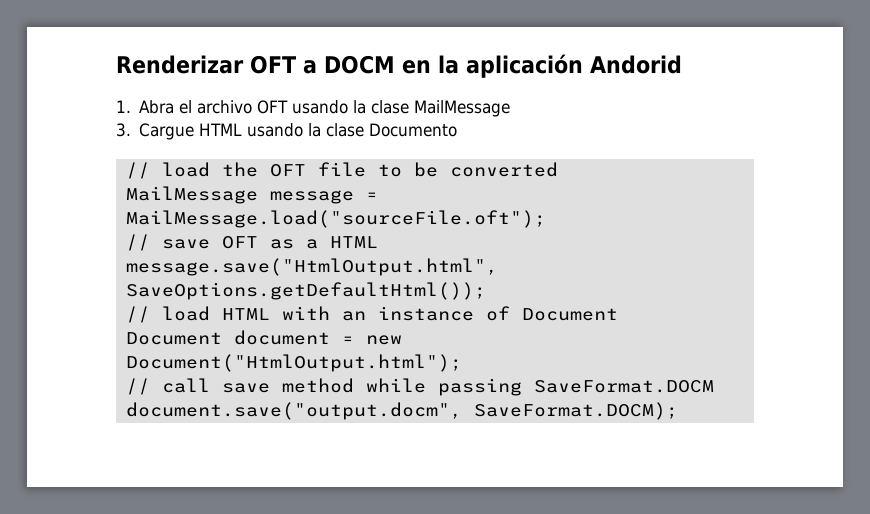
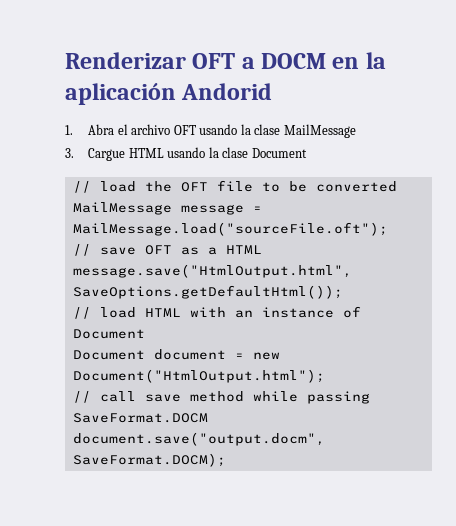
- 3. Cargue HTML usando la clase Documento
+ 3. Cargue HTML usando la clase Document

